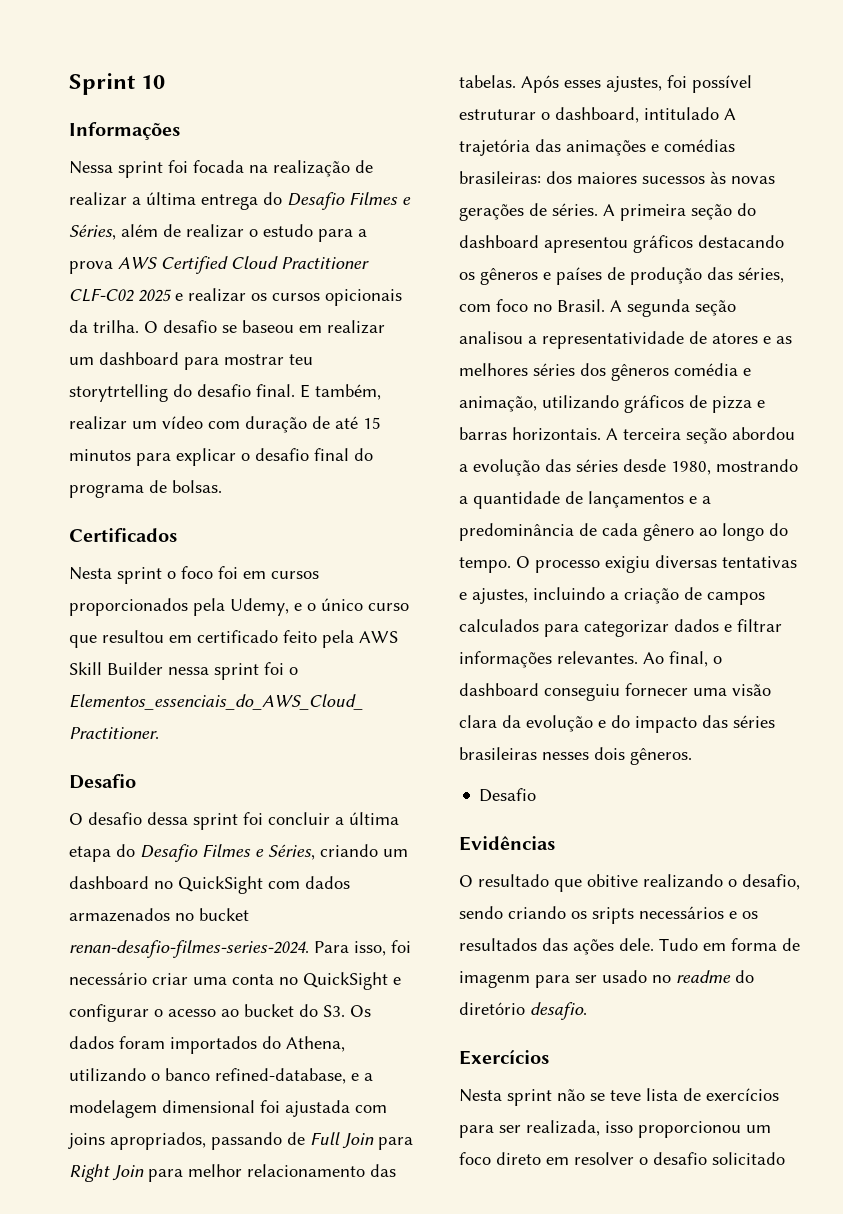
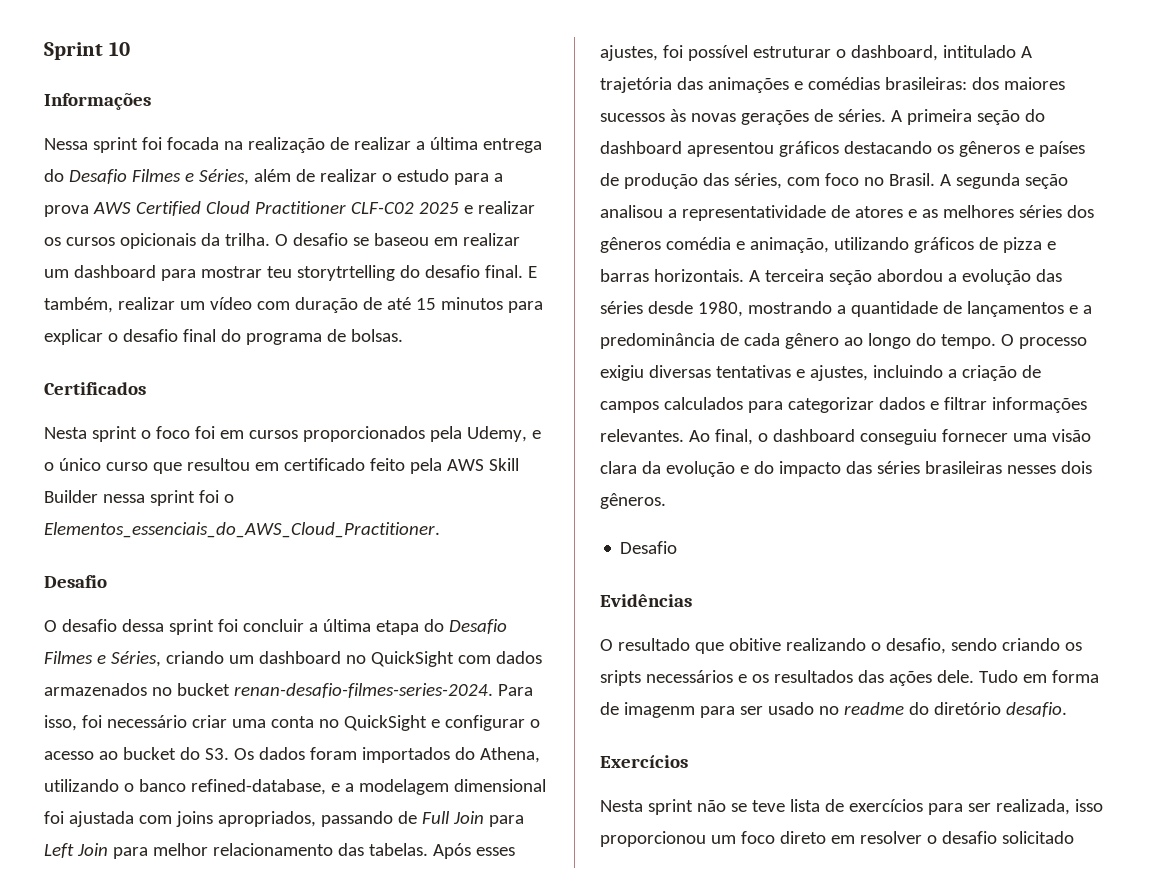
- Para isso, foi necessário criar uma conta no QuickSight e configurar o acesso ao bucket do S3. Os dados foram importados do Athena, utilizando o banco refined-database, e a modelagem dimensional foi ajustada com joins apropriados, passando de Full Join para Right Join para melhor relacionamento das tabelas.
+ Para isso, foi necessário criar uma conta no QuickSight e configurar o acesso ao bucket do S3. Os dados foram importados do Athena, utilizando o banco refined-database, e a modelagem dimensional foi ajustada com joins apropriados, passando de Full Join para Left Join para melhor relacionamento das tabelas.

